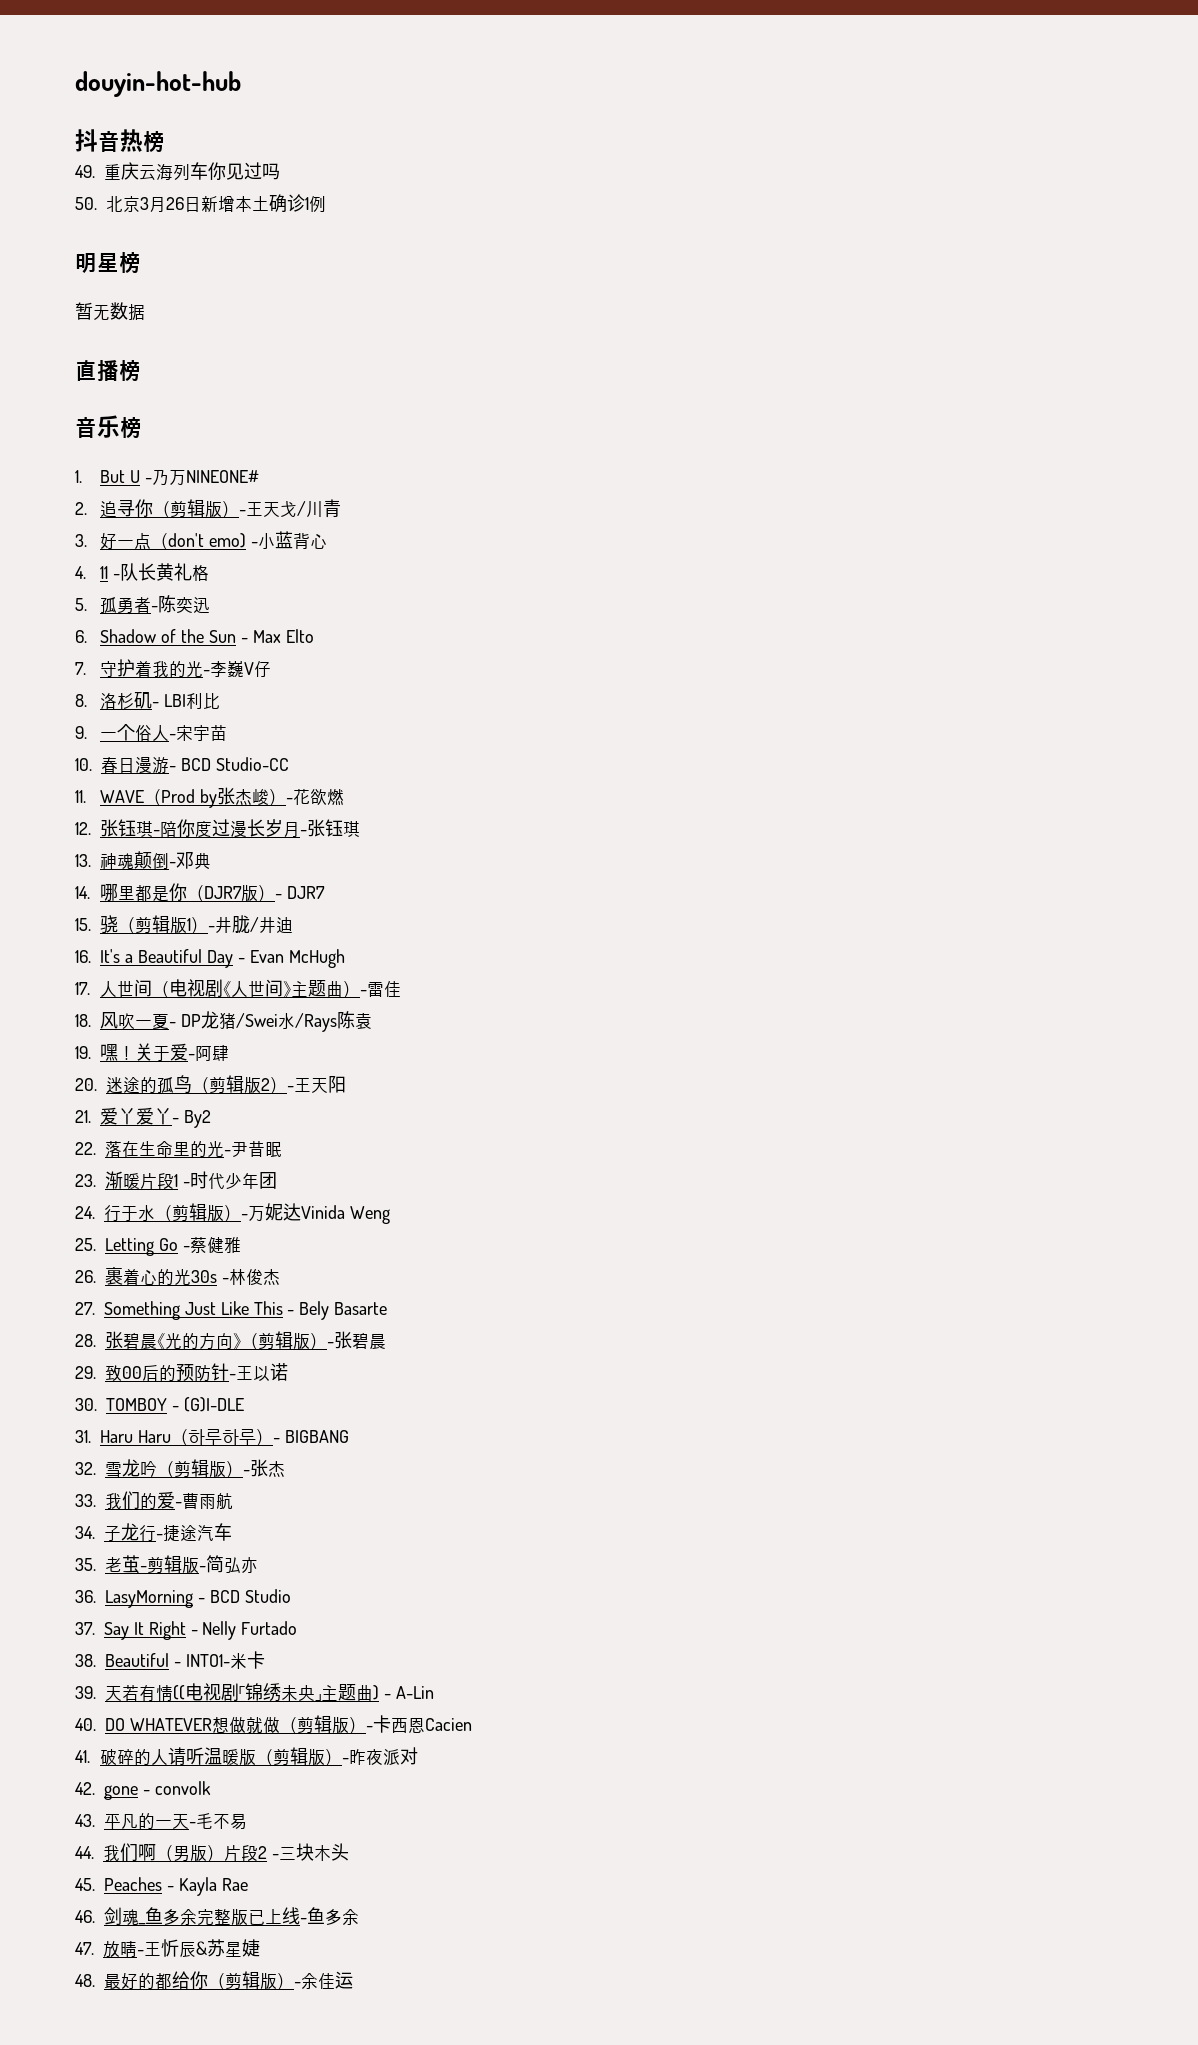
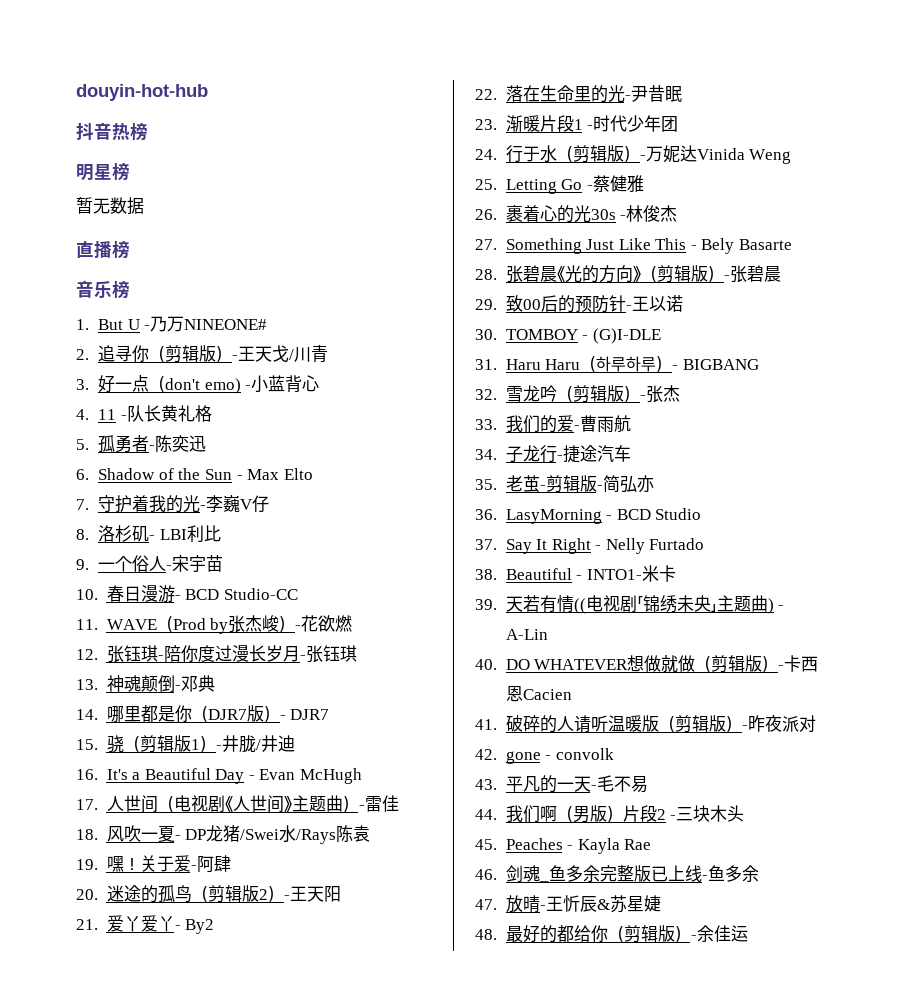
- 49.重庆云海列车你见过吗
- 50.北京3月26日新增本土确诊1例

